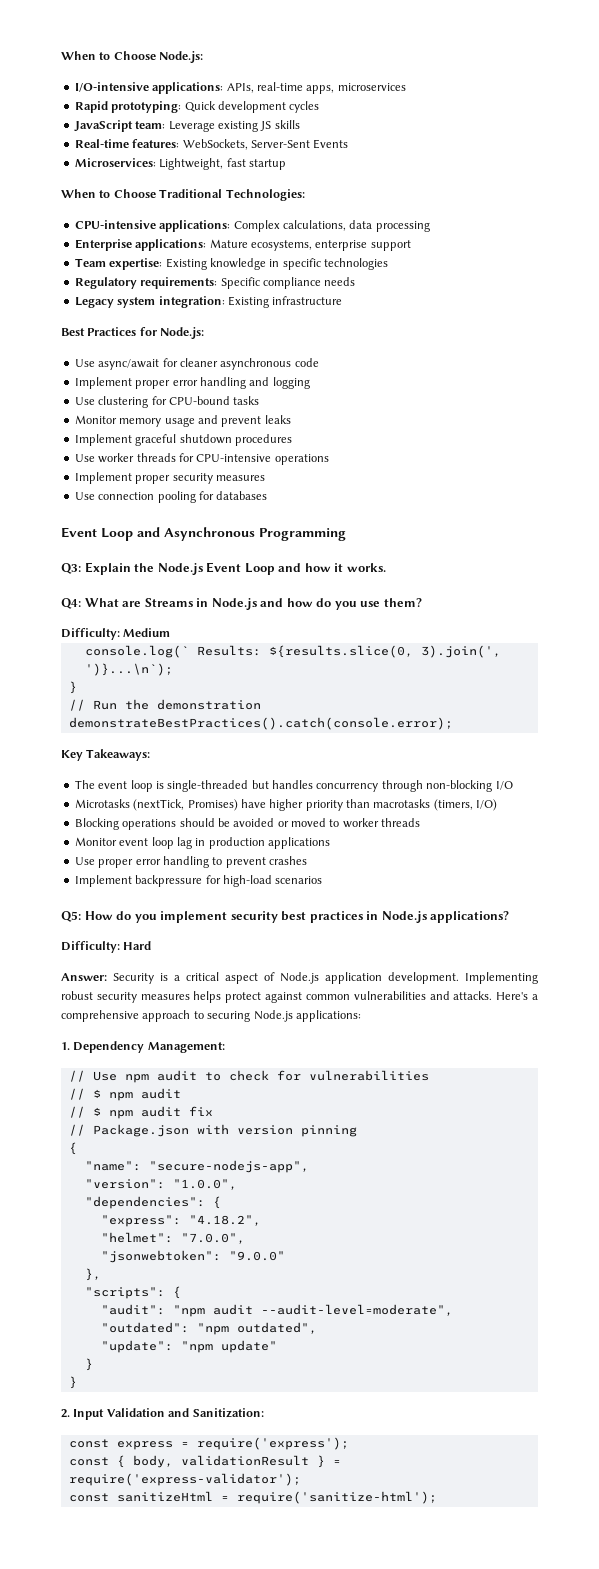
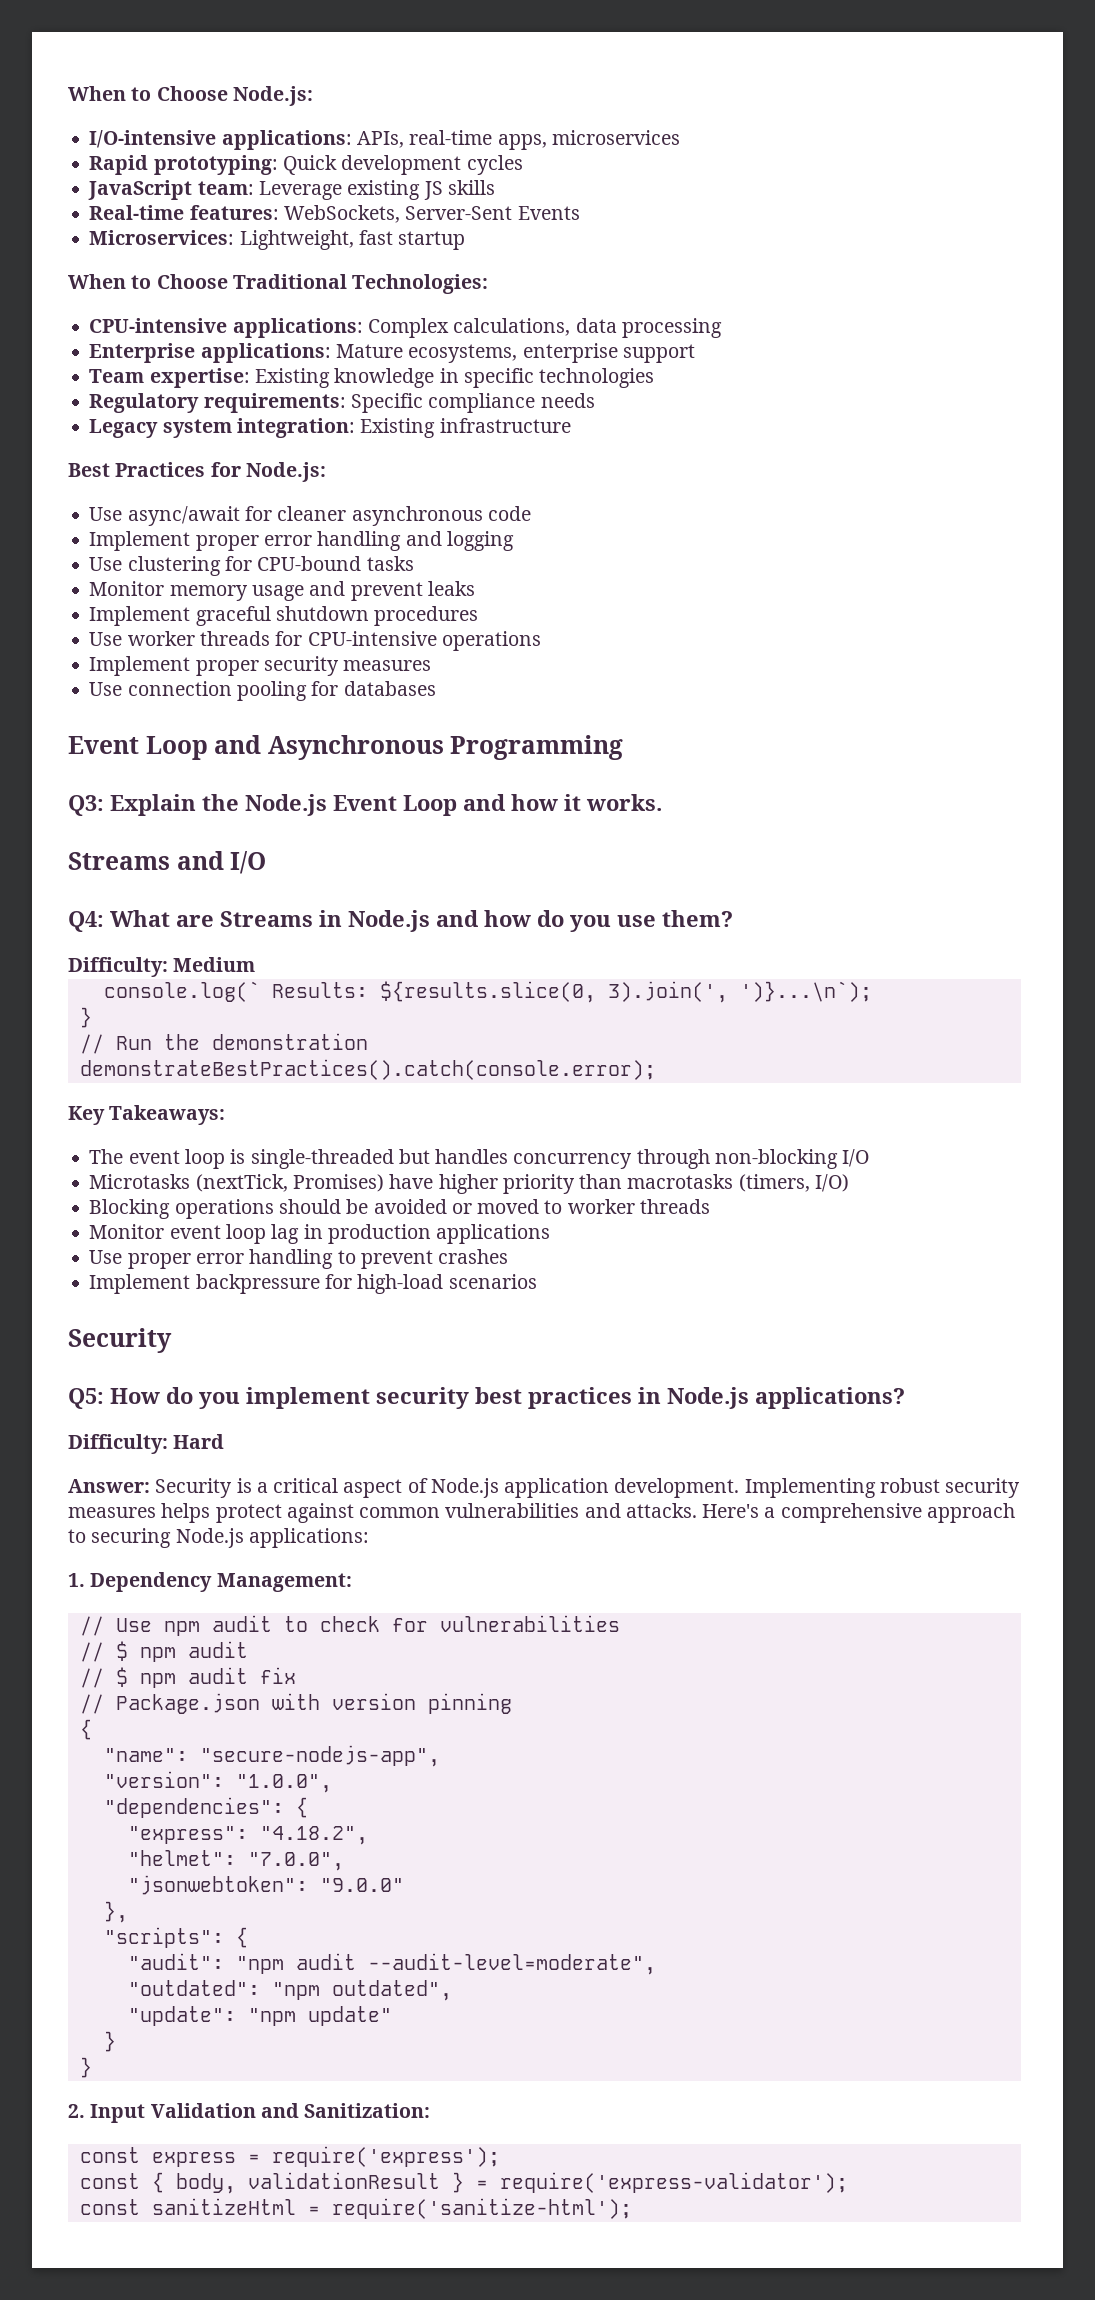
+ Streams and I/O
  Implement backpressure for high-load scenarios
+ Security

